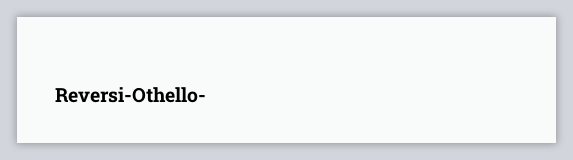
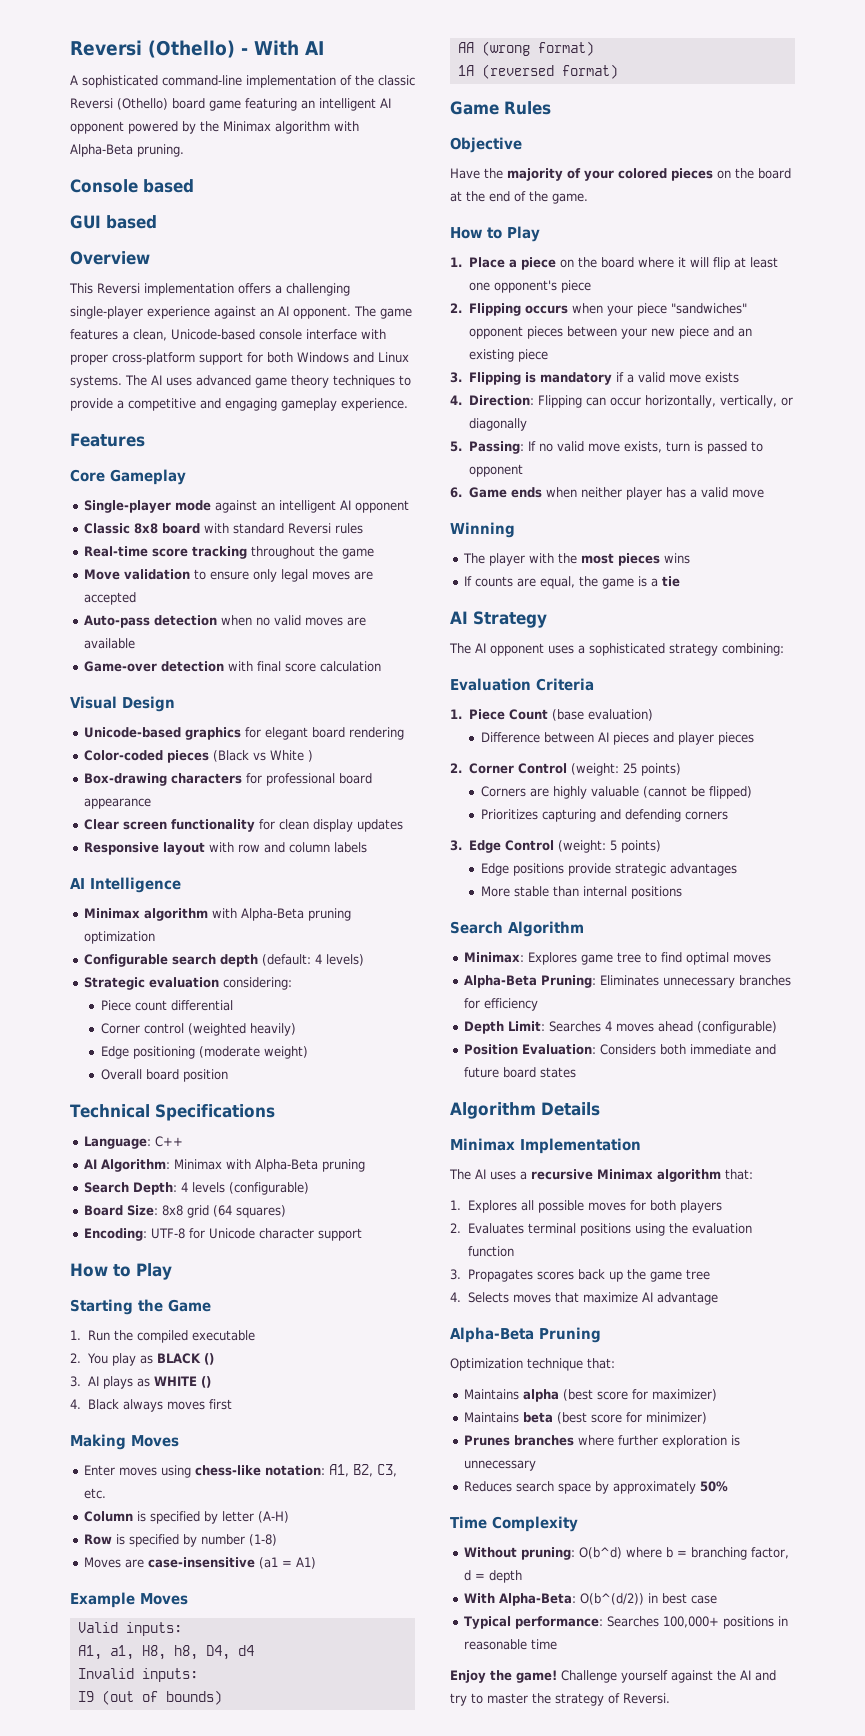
- Reversi-Othello-
+ Reversi (Othello) - With AI
+ A sophisticated command-line implementation of the classic Reversi (Othello) board game featuring an intelligent AI opponent powered by the Minimax algorithm with Alpha-Beta pruning.
+ Console based
+ GUI based
+ Overview
+ This Reversi implementation offers a challenging single-player experience against an AI opponent. The game features a clean, Unicode-based console interface with proper cross-platform support for both Windows and Linux systems. The AI uses advanced game theory techniques to provide a competitive and engaging gameplay experience.
+ Features
+ Core Gameplay
+ Single-player mode against an intelligent AI opponent
+ Classic 8x8 board with standard Reversi rules
+ Real-time score tracking throughout the game
+ Move validation to ensure only legal moves are accepted
+ Auto-pass detection when no valid moves are available
+ Game-over detection with final score calculation
+ Visual Design
+ Unicode-based graphics for elegant board rendering
+ Color-coded pieces (Black vs White )
+ Box-drawing characters for professional board appearance
+ Clear screen functionality for clean display updates
+ Responsive layout with row and column labels
+ AI Intelligence
+ Minimax algorithm with Alpha-Beta pruning optimization
+ Configurable search depth (default: 4 levels)
+ Strategic evaluation considering:
+ Piece count differential
+ Corner control (weighted heavily)
+ Edge positioning (moderate weight)
+ Overall board position
+ Technical Specifications
+ Language: C++
+ AI Algorithm: Minimax with Alpha-Beta pruning
+ Search Depth: 4 levels (configurable)
+ Board Size: 8x8 grid (64 squares)
+ Encoding: UTF-8 for Unicode character support
+ How to Play
+ Starting the Game
+ 1. Run the compiled executable
+ 2. You play as BLACK ()
+ 3. AI plays as WHITE ()
+ 4. Black always moves first
+ Making Moves
+ Enter moves using chess-like notation: A1, B2, C3, etc.
+ Column is specified by letter (A-H)
+ Row is specified by number (1-8)
+ Moves are case-insensitive (a1 = A1)
+ Example Moves
+ Valid inputs:
+ A1, a1, H8, h8, D4, d4
+ Invalid inputs:
+ I9 (out of bounds)
+ AA (wrong format)
+ 1A (reversed format)
+ Game Rules
+ Objective
+ Have the majority of your colored pieces on the board at the end of the game.
+ How to Play
+ 1. Place a piece on the board where it will flip at least one opponent's piece
+ 2. Flipping occurs when your piece "sandwiches" opponent pieces between your new piece and an existing piece
+ 3. Flipping is mandatory if a valid move exists
+ 4. Direction: Flipping can occur horizontally, vertically, or diagonally
+ 5. Passing: If no valid move exists, turn is passed to opponent
+ 6. Game ends when neither player has a valid move
+ Winning
+ The player with the most pieces wins
+ If counts are equal, the game is a tie
+ AI Strategy
+ The AI opponent uses a sophisticated strategy combining:
+ Evaluation Criteria
+ 1. Piece Count (base evaluation)
+ Difference between AI pieces and player pieces
+ 2. Corner Control (weight: 25 points)
+ Corners are highly valuable (cannot be flipped)
+ Prioritizes capturing and defending corners
+ 3. Edge Control (weight: 5 points)
+ Edge positions provide strategic advantages
+ More stable than internal positions
+ Search Algorithm
+ Minimax: Explores game tree to find optimal moves
+ Alpha-Beta Pruning: Eliminates unnecessary branches for efficiency
+ Depth Limit: Searches 4 moves ahead (configurable)
+ Position Evaluation: Considers both immediate and future board states
+ Algorithm Details
+ Minimax Implementation
+ The AI uses a recursive Minimax algorithm that:
+ 1. Explores all possible moves for both players
+ 2. Evaluates terminal positions using the evaluation function
+ 3. Propagates scores back up the game tree
+ 4. Selects moves that maximize AI advantage
+ Alpha-Beta Pruning
+ Optimization technique that:
+ Maintains alpha (best score for maximizer)
+ Maintains beta (best score for minimizer)
+ Prunes branches where further exploration is unnecessary
+ Reduces search space by approximately 50%
+ Time Complexity
+ Without pruning: O(b^d) where b = branching factor, d = depth
+ With Alpha-Beta: O(b^(d/2)) in best case
+ Typical performance: Searches 100,000+ positions in reasonable time
+ Enjoy the game! Challenge yourself against the AI and try to master the strategy of Reversi.

